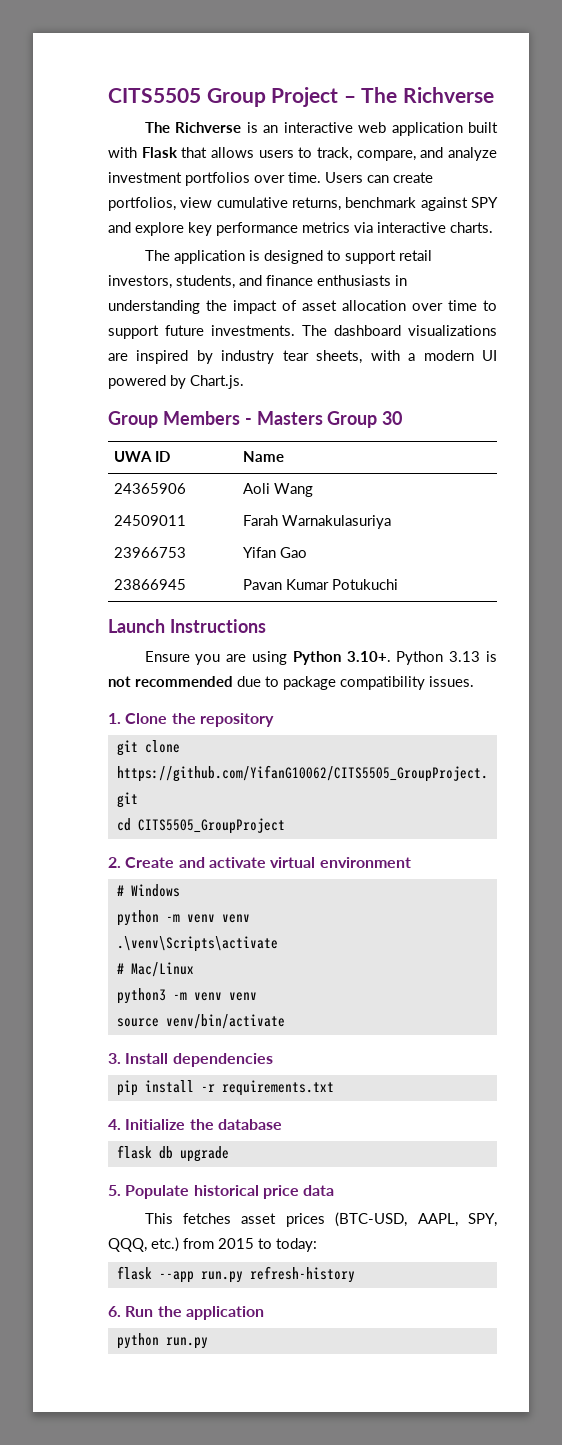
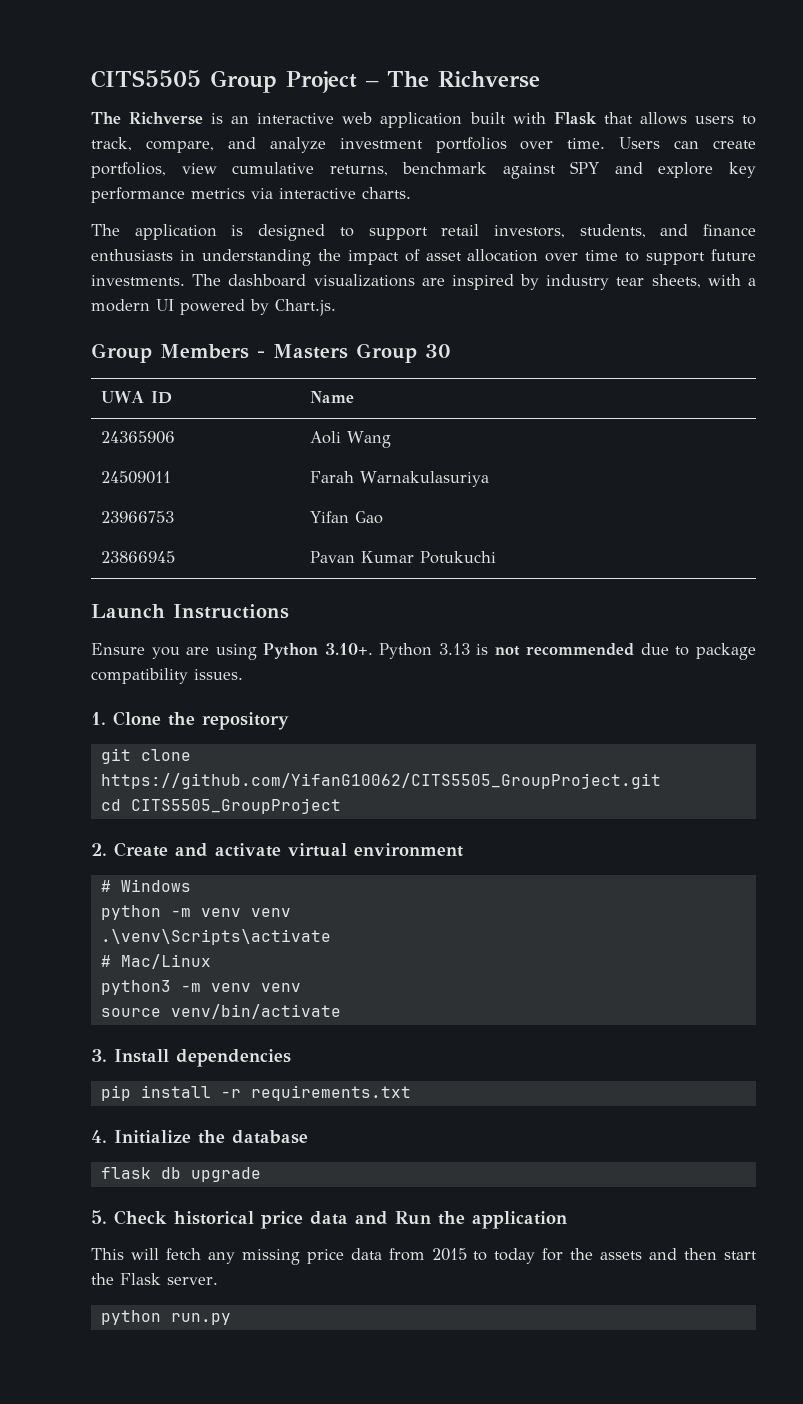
- 5. Populate historical price data
- This fetches asset prices (BTC-USD, AAPL, SPY, QQQ, etc.) from 2015 to today:
- flask --app run.py refresh-history
- 6. Run the application
+ 5. Check historical price data and Run the application
+ This will fetch any missing price data from 2015 to today for the assets and then start the Flask server.

